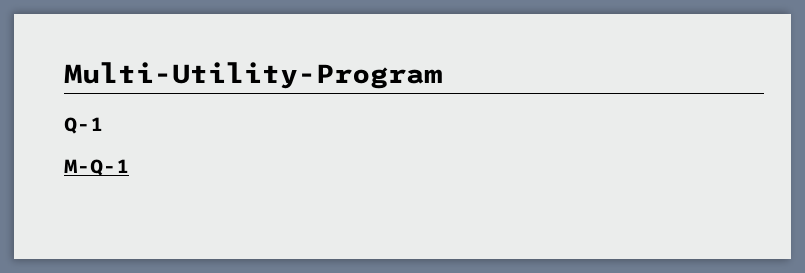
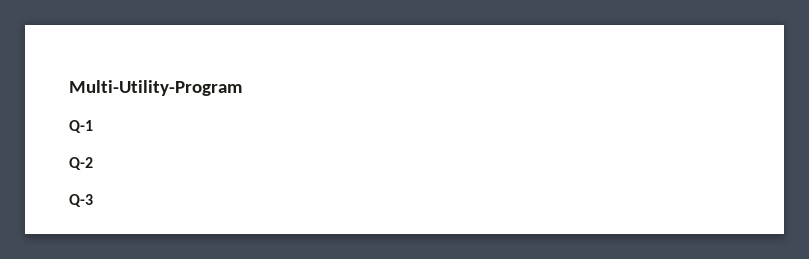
- M-Q-1
+ Q-2
+ Q-3

